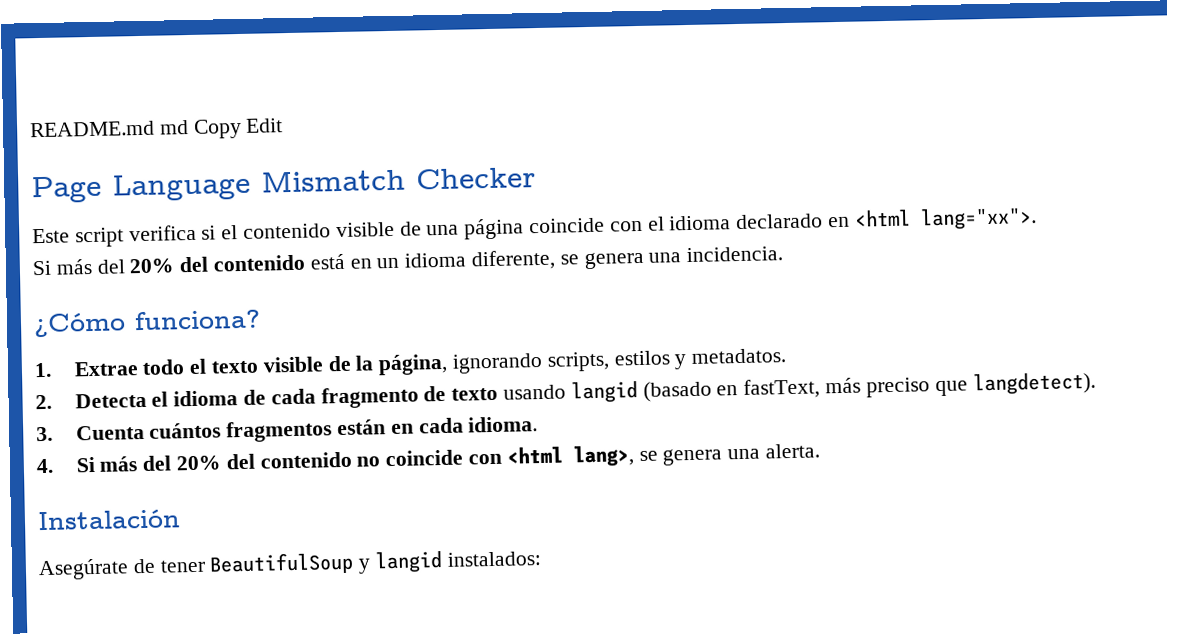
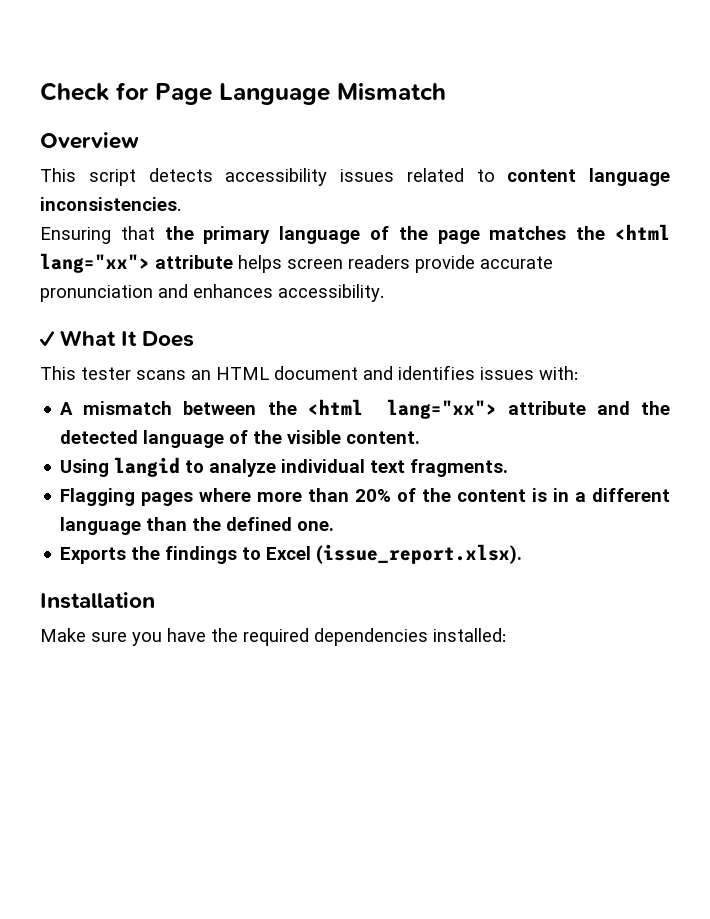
- README.md md Copy Edit
- Page Language Mismatch Checker
- Este script verifica si el contenido visible de una página coincide con el idioma declarado en <html lang="xx">.
- Si más del 20% del contenido está en un idioma diferente, se genera una incidencia.
- ¿Cómo funciona?
- 1. Extrae todo el texto visible de la página, ignorando scripts, estilos y metadatos.
- 2. Detecta el idioma de cada fragmento de texto usando langid (basado en fastText, más preciso que langdetect).
- 3. Cuenta cuántos fragmentos están en cada idioma.
- 4. Si más del 20% del contenido no coincide con <html lang>, se genera una alerta.
- Instalación
- Asegúrate de tener BeautifulSoup y langid instalados:
+ Check for Page Language Mismatch
+ Overview
+ This script detects accessibility issues related to content language inconsistencies.
+ Ensuring that the primary language of the page matches the <html lang="xx"> attribute helps screen readers provide accurate pronunciation and enhances accessibility.
+ ✓ What It Does
+ This tester scans an HTML document and identifies issues with:
+ A mismatch between the <html lang="xx"> attribute and the detected language of the visible content.
+ Using langid to analyze individual text fragments.
+ Flagging pages where more than 20% of the content is in a different language than the defined one.
+ Exports the findings to Excel (issue_report.xlsx).
+ Installation
+ Make sure you have the required dependencies installed:

